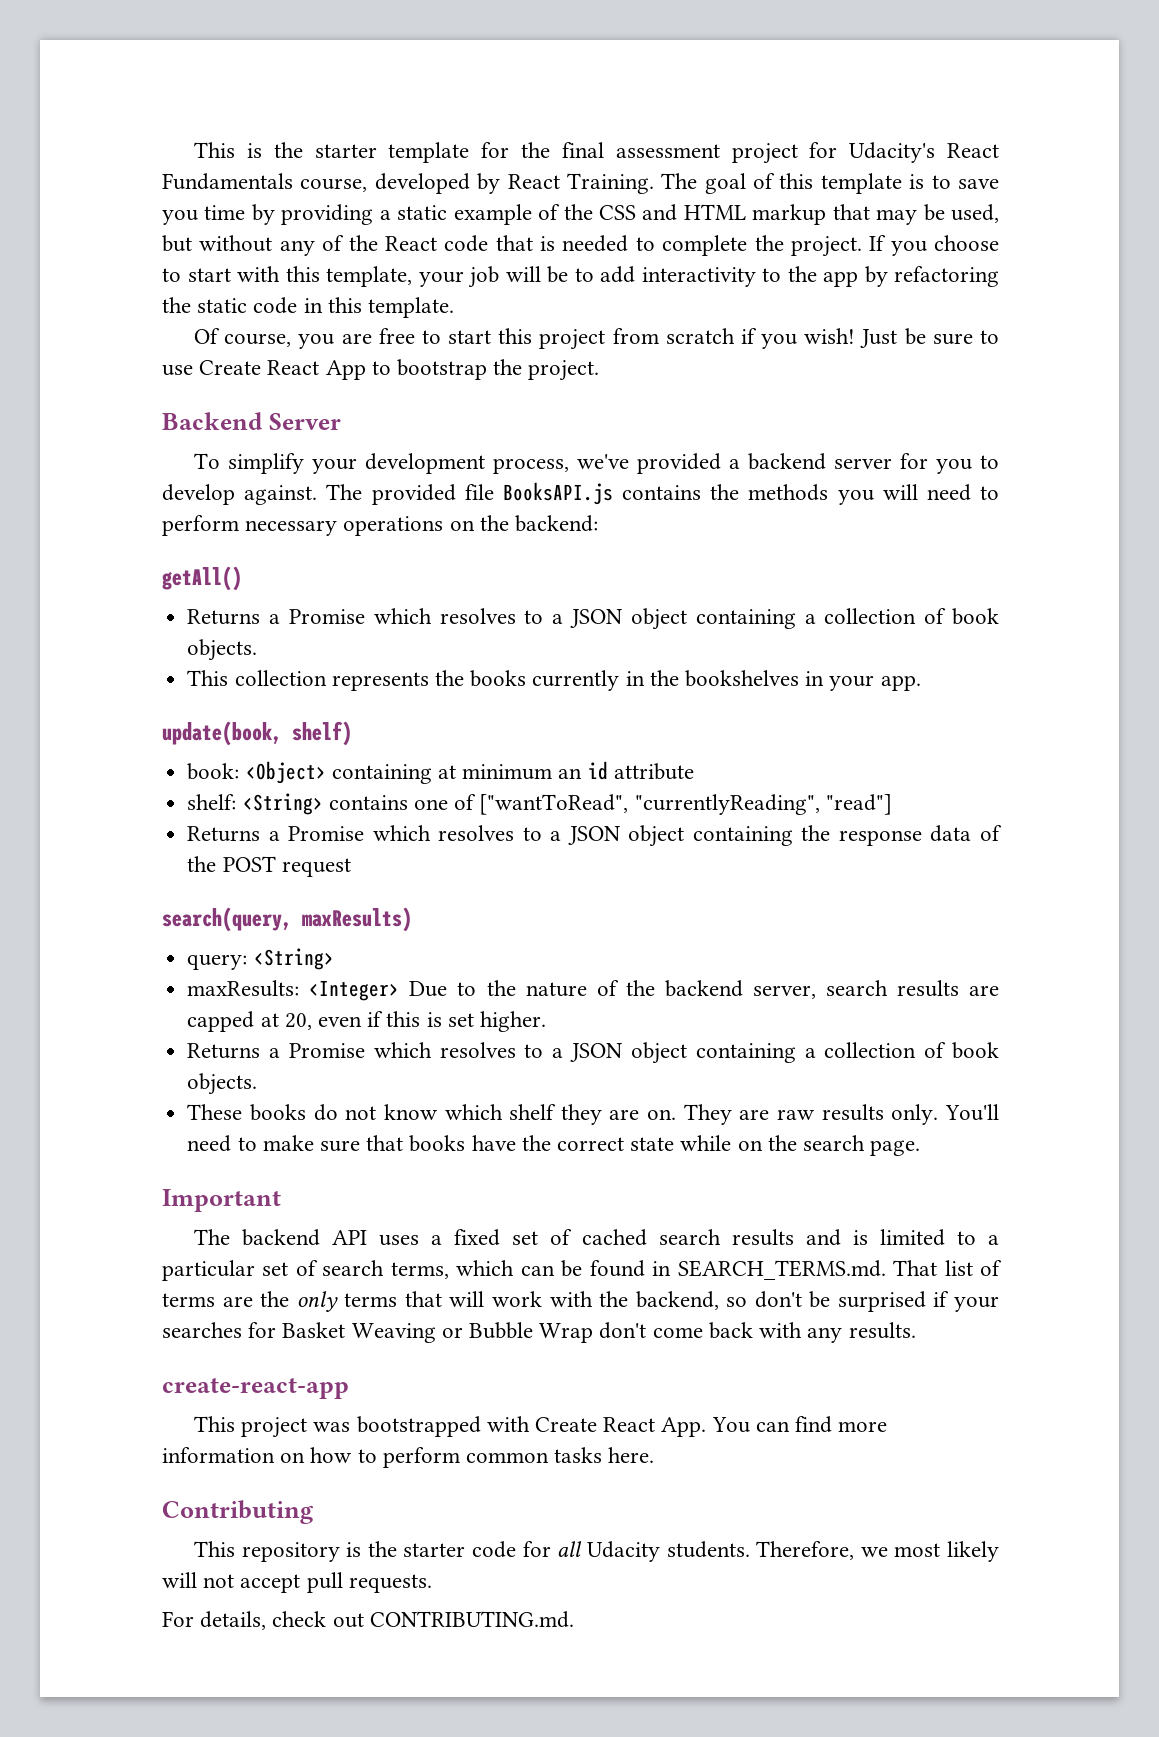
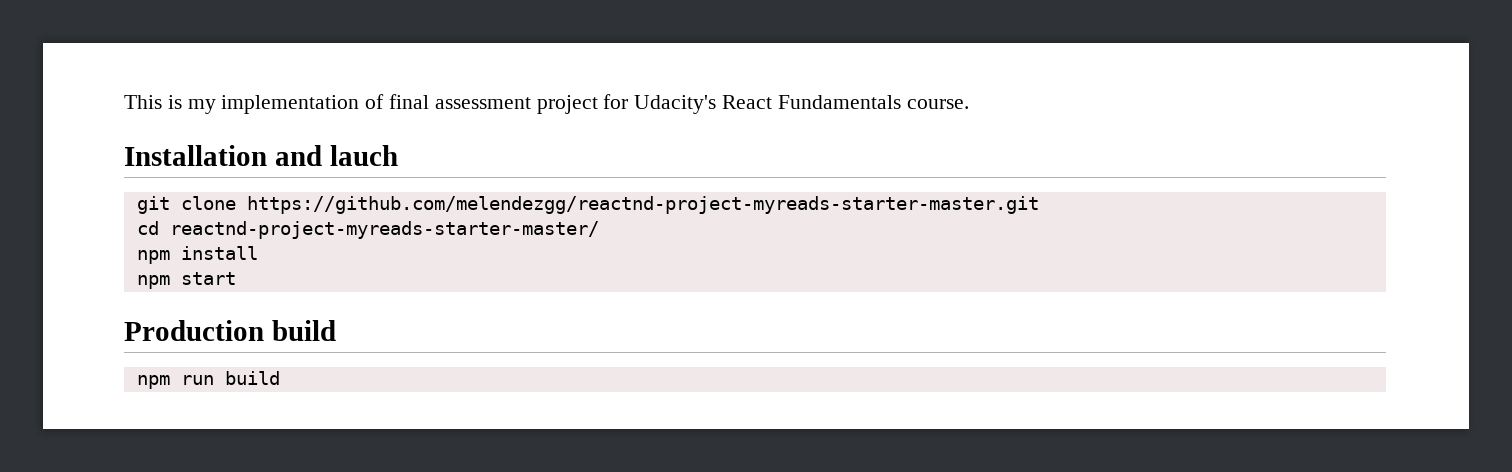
- This is the starter template for the final assessment project for Udacity's React Fundamentals course, developed by React Training. The goal of this template is to save you time by providing a static example of the CSS and HTML markup that may be used, but without any of the React code that is needed to complete the project. If you choose to start with this template, your job will be to add interactivity to the app by refactoring the static code in this template.
- Of course, you are free to start this project from scratch if you wish! Just be sure to use Create React App to bootstrap the project.
- Backend Server
- To simplify your development process, we've provided a backend server for you to develop against. The provided file BooksAPI.js contains the methods you will need to perform necessary operations on the backend:
- getAll()
- Returns a Promise which resolves to a JSON object containing a collection of book objects.
- This collection represents the books currently in the bookshelves in your app.
- update(book, shelf)
- book: <Object> containing at minimum an id attribute
- shelf: <String> contains one of ["wantToRead", "currentlyReading", "read"]
- Returns a Promise which resolves to a JSON object containing the response data of the POST request
- search(query, maxResults)
- query: <String>
- maxResults: <Integer> Due to the nature of the backend server, search results are capped at 20, even if this is set higher.
- Returns a Promise which resolves to a JSON object containing a collection of book objects.
- These books do not know which shelf they are on. They are raw results only. You'll need to make sure that books have the correct state while on the search page.
- Important
- The backend API uses a fixed set of cached search results and is limited to a particular set of search terms, which can be found in SEARCH_TERMS.md. That list of terms are the only terms that will work with the backend, so don't be surprised if your searches for Basket Weaving or Bubble Wrap don't come back with any results.
- create-react-app
- This project was bootstrapped with Create React App. You can find more information on how to perform common tasks here.
- Contributing
- This repository is the starter code for all Udacity students. Therefore, we most likely will not accept pull requests.
- For details, check out CONTRIBUTING.md.
+ This is my implementation of final assessment project for Udacity's React Fundamentals course.
+ Installation and lauch
+ git clone https://github.com/melendezgg/reactnd-project-myreads-starter-master.git
+ cd reactnd-project-myreads-starter-master/
+ npm install
+ npm start
+ Production build
+ npm run build

